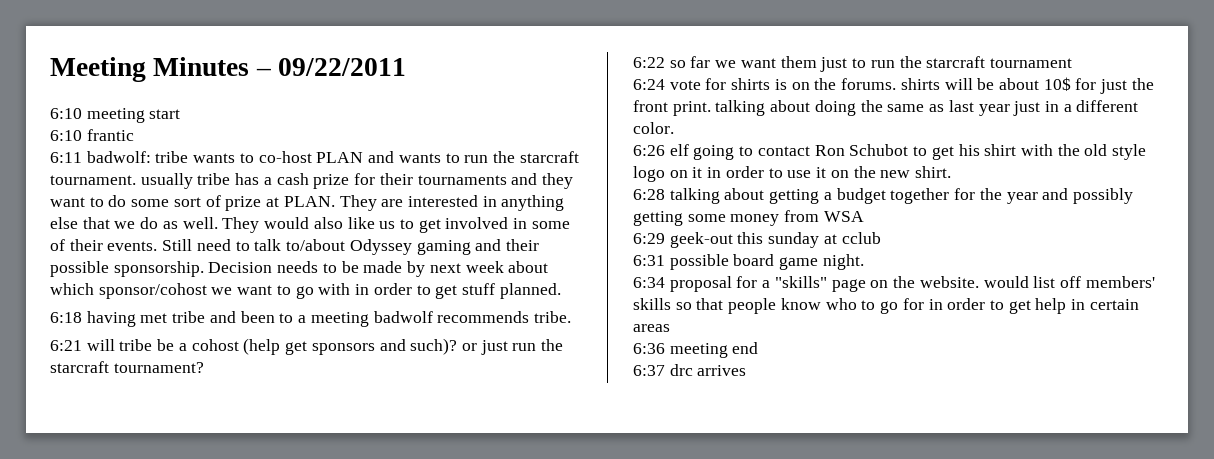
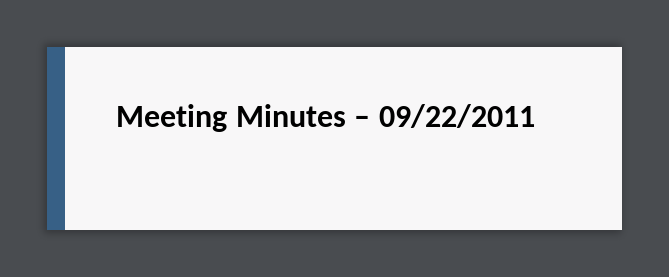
- 6:10 meeting start
- 6:10 frantic
- 6:11 badwolf: tribe wants to co-host PLAN and wants to run the starcraft tournament. usually tribe has a cash prize for their tournaments and they want to do some sort of prize at PLAN. They are interested in anything else that we do as well. They would also like us to get involved in some of their events. Still need to talk to/about Odyssey gaming and their possible sponsorship. Decision needs to be made by next week about which sponsor/cohost we want to go with in order to get stuff planned.
- 6:18 having met tribe and been to a meeting badwolf recommends tribe.
- 6:21 will tribe be a cohost (help get sponsors and such)? or just run the starcraft tournament?
- 6:22 so far we want them just to run the starcraft tournament
- 6:24 vote for shirts is on the forums. shirts will be about 10$ for just the front print. talking about doing the same as last year just in a different color.
- 6:26 elf going to contact Ron Schubot to get his shirt with the old style logo on it in order to use it on the new shirt.
- 6:28 talking about getting a budget together for the year and possibly getting some money from WSA
- 6:29 geek-out this sunday at cclub
- 6:31 possible board game night.
- 6:34 proposal for a "skills" page on the website. would list off members' skills so that people know who to go for in order to get help in certain areas
- 6:36 meeting end
- 6:37 drc arrives

